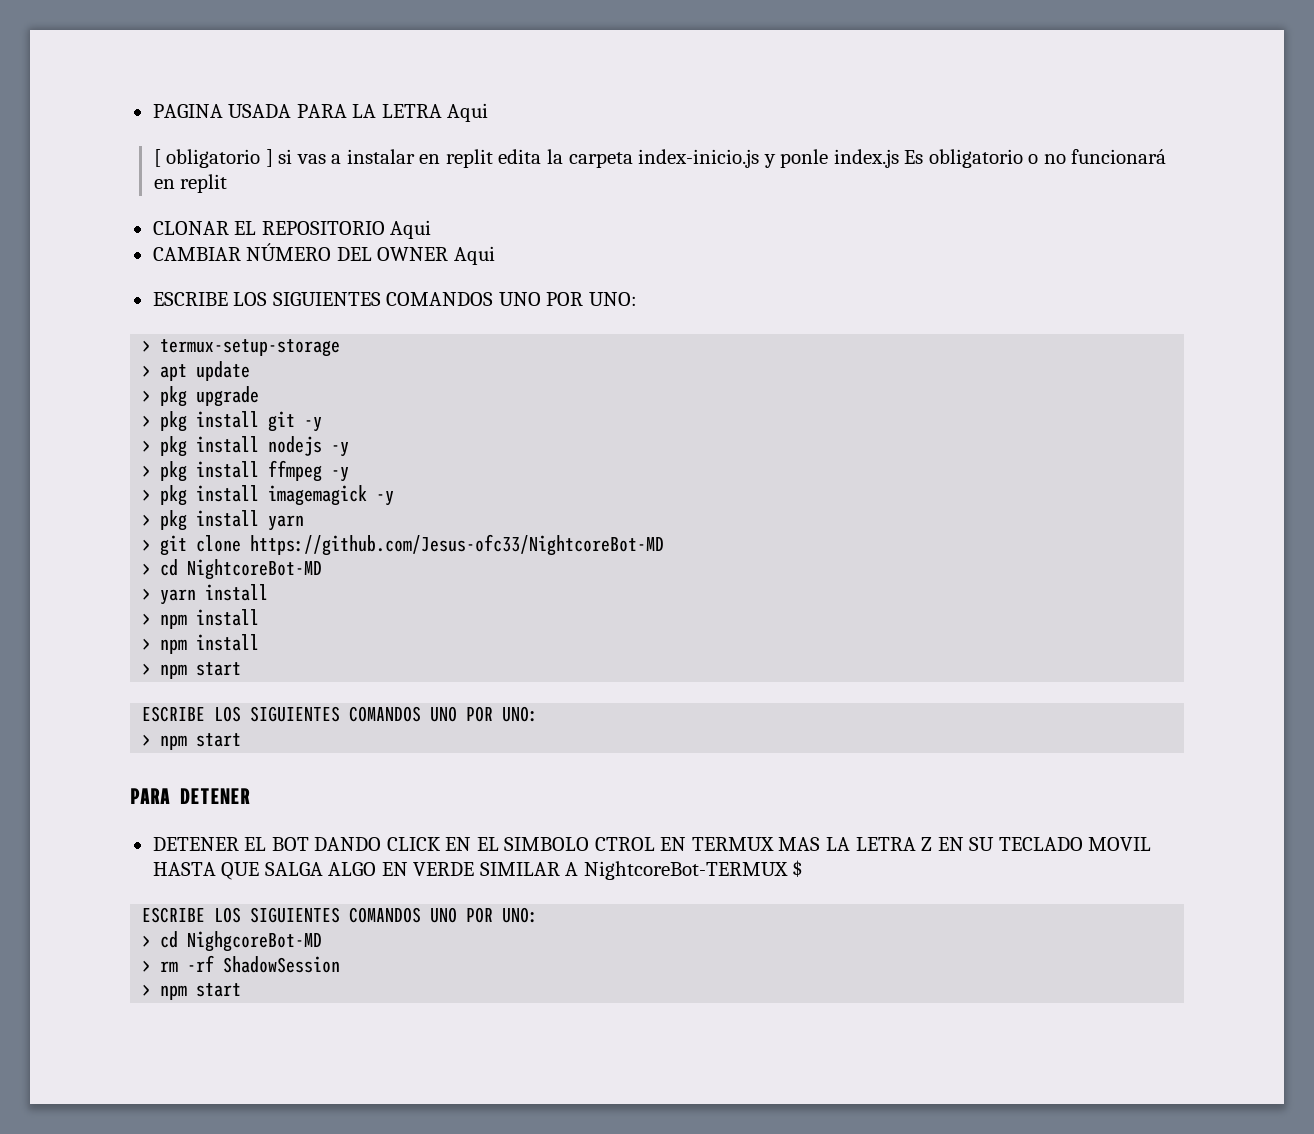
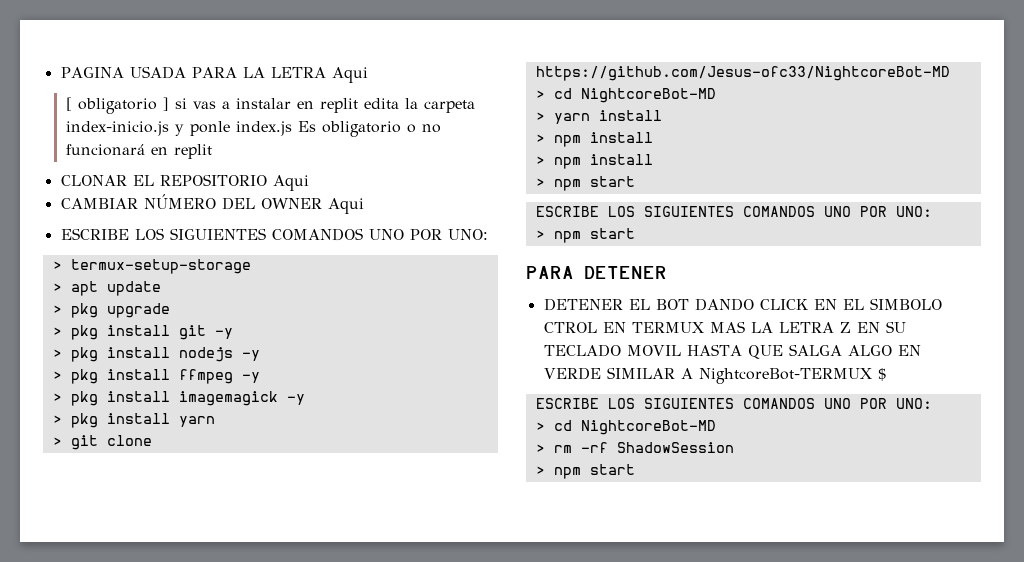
  DETENER EL BOT DANDO CLICK EN EL SIMBOLO CTROL EN TERMUX MAS LA LETRA Z EN SU TECLADO MOVIL HASTA QUE SALGA ALGO EN VERDE SIMILAR A NightcoreBot-TERMUX $
  ESCRIBE LOS SIGUIENTES COMANDOS UNO POR UNO:
- > cd NighgcoreBot-MD
+ > cd NightcoreBot-MD

